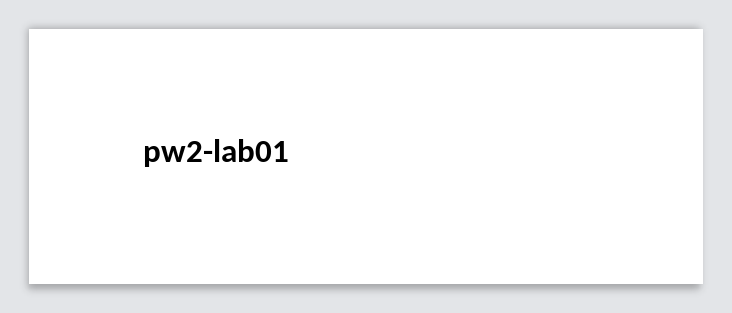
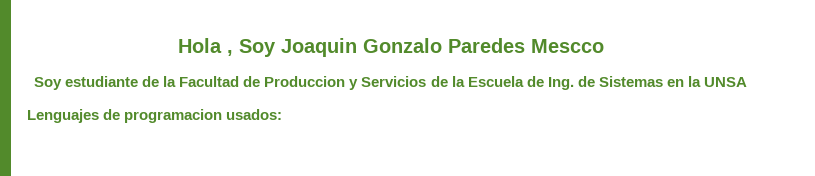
- pw2-lab01
+ Hola , Soy Joaquin Gonzalo Paredes Mescco
+ Soy estudiante de la Facultad de Produccion y Servicios de la Escuela de Ing. de Sistemas en la UNSA
+ Lenguajes de programacion usados:

